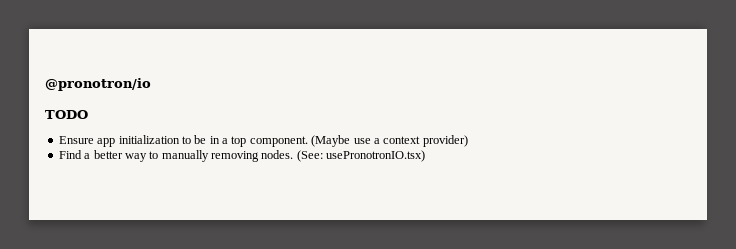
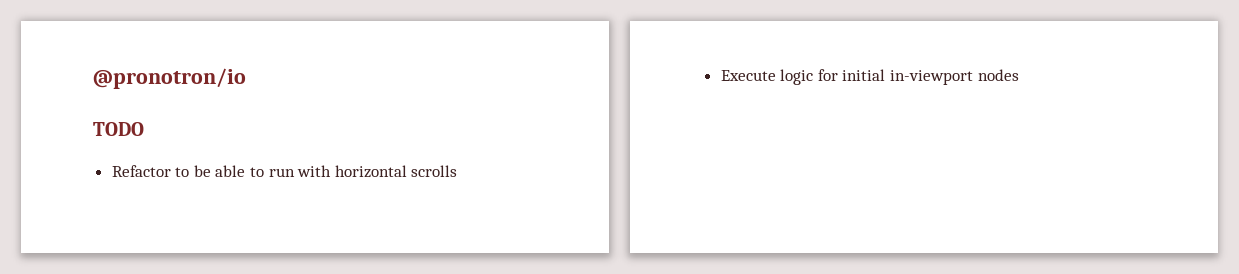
- Ensure app initialization to be in a top component. (Maybe use a context provider)
- Find a better way to manually removing nodes. (See: usePronotronIO.tsx)
+ Refactor to be able to run with horizontal scrolls
+ Execute logic for initial in-viewport nodes

